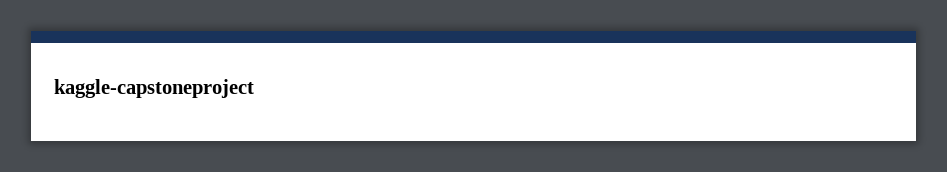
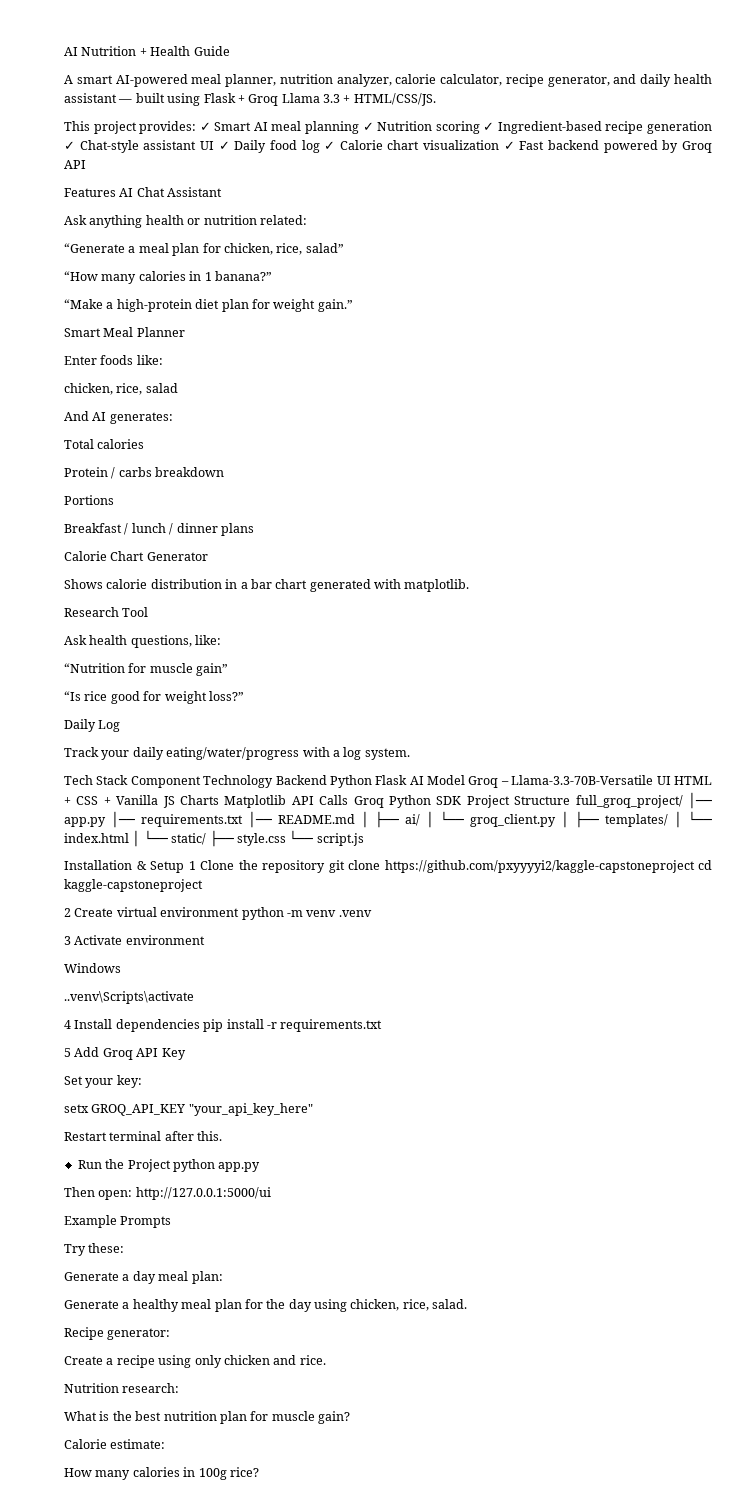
- kaggle-capstoneproject
+ AI Nutrition + Health Guide
+ A smart AI-powered meal planner, nutrition analyzer, calorie calculator, recipe generator, and daily health assistant — built using Flask + Groq Llama 3.3 + HTML/CSS/JS.
+ This project provides: ✓ Smart AI meal planning ✓ Nutrition scoring ✓ Ingredient-based recipe generation ✓ Chat-style assistant UI ✓ Daily food log ✓ Calorie chart visualization ✓ Fast backend powered by Groq API
+ Features AI Chat Assistant
+ Ask anything health or nutrition related:
+ “Generate a meal plan for chicken, rice, salad”
+ “How many calories in 1 banana?”
+ “Make a high-protein diet plan for weight gain.”
+ Smart Meal Planner
+ Enter foods like:
+ chicken, rice, salad
+ And AI generates:
+ Total calories
+ Protein / carbs breakdown
+ Portions
+ Breakfast / lunch / dinner plans
+ Calorie Chart Generator
+ Shows calorie distribution in a bar chart generated with matplotlib.
+ Research Tool
+ Ask health questions, like:
+ “Nutrition for muscle gain”
+ “Is rice good for weight loss?”
+ Daily Log
+ Track your daily eating/water/progress with a log system.
+ Tech Stack Component Technology Backend Python Flask AI Model Groq – Llama-3.3-70B-Versatile UI HTML + CSS + Vanilla JS Charts Matplotlib API Calls Groq Python SDK Project Structure full_groq_project/ │── app.py │── requirements.txt │── README.md │ ├── ai/ │ └── groq_client.py │ ├── templates/ │ └── index.html │ └── static/ ├── style.css └── script.js
+ Installation & Setup 1 Clone the repository git clone https://github.com/pxyyyyi2/kaggle-capstoneproject cd kaggle-capstoneproject
+ 2 Create virtual environment python -m venv .venv
+ 3 Activate environment
+ Windows
+ ..venv\Scripts\activate
+ 4 Install dependencies pip install -r requirements.txt
+ 5 Add Groq API Key
+ Set your key:
+ setx GROQ_API_KEY "your_api_key_here"
+ Restart terminal after this.
+ Run the Project python app.py
+ Then open: http://127.0.0.1:5000/ui
+ Example Prompts
+ Try these:
+ Generate a day meal plan:
+ Generate a healthy meal plan for the day using chicken, rice, salad.
+ Recipe generator:
+ Create a recipe using only chicken and rice.
+ Nutrition research:
+ What is the best nutrition plan for muscle gain?
+ Calorie estimate:
+ How many calories in 100g rice?

